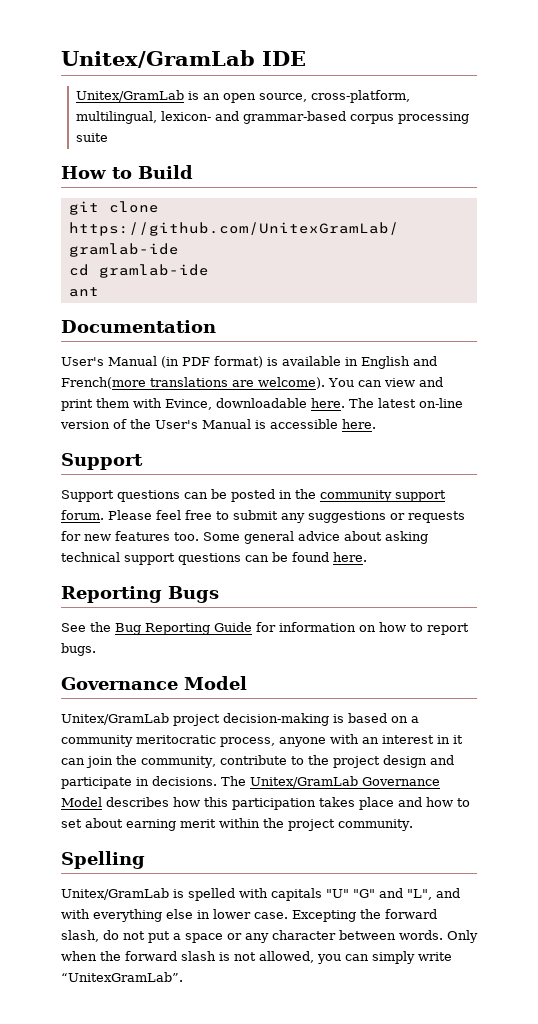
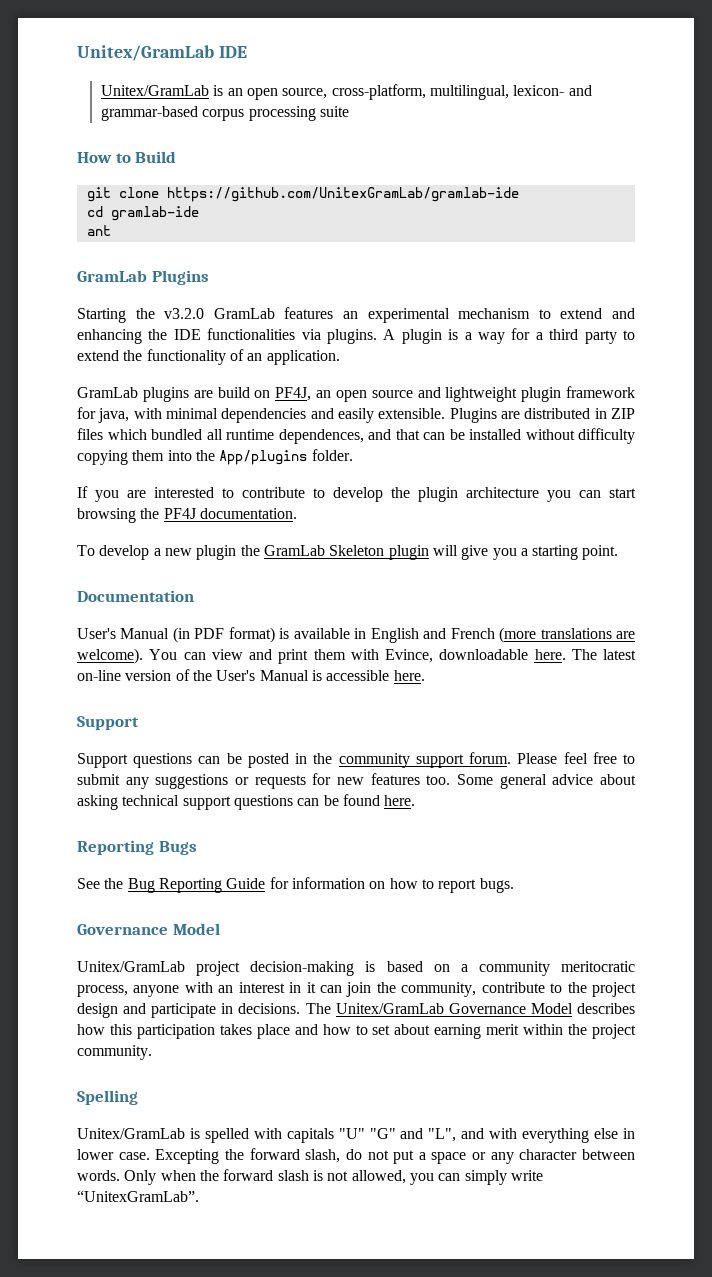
+ GramLab Plugins
+ Starting the v3.2.0 GramLab features an experimental mechanism to extend and enhancing the IDE functionalities via plugins. A plugin is a way for a third party to extend the functionality of an application.
+ GramLab plugins are build on PF4J, an open source and lightweight plugin framework for java, with minimal dependencies and easily extensible. Plugins are distributed in ZIP files which bundled all runtime dependences, and that can be installed without difficulty copying them into the App/plugins folder.
+ If you are interested to contribute to develop the plugin architecture you can start browsing the PF4J documentation.
+ To develop a new plugin the GramLab Skeleton plugin will give you a starting point.
- User's Manual (in PDF format) is available in English and French(more translations are welcome).
+ User's Manual (in PDF format) is available in English and French (more translations are welcome).

